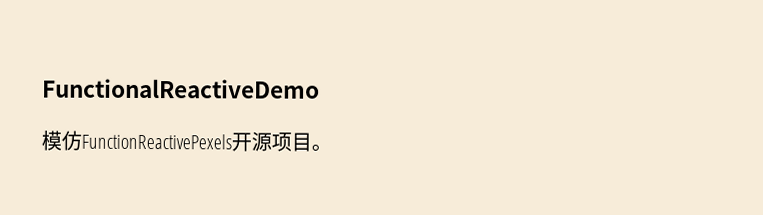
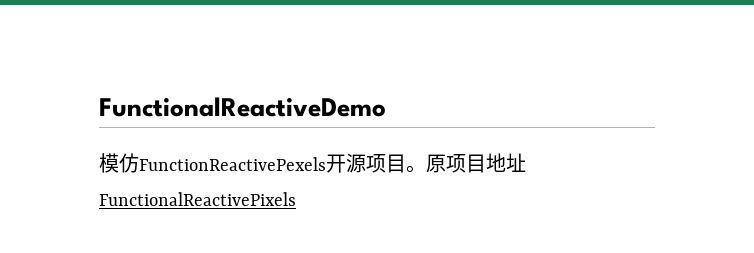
+ 原项目地址FunctionalReactivePixels

